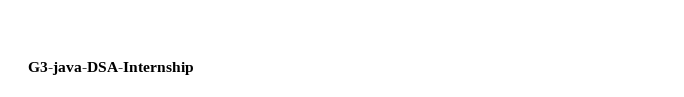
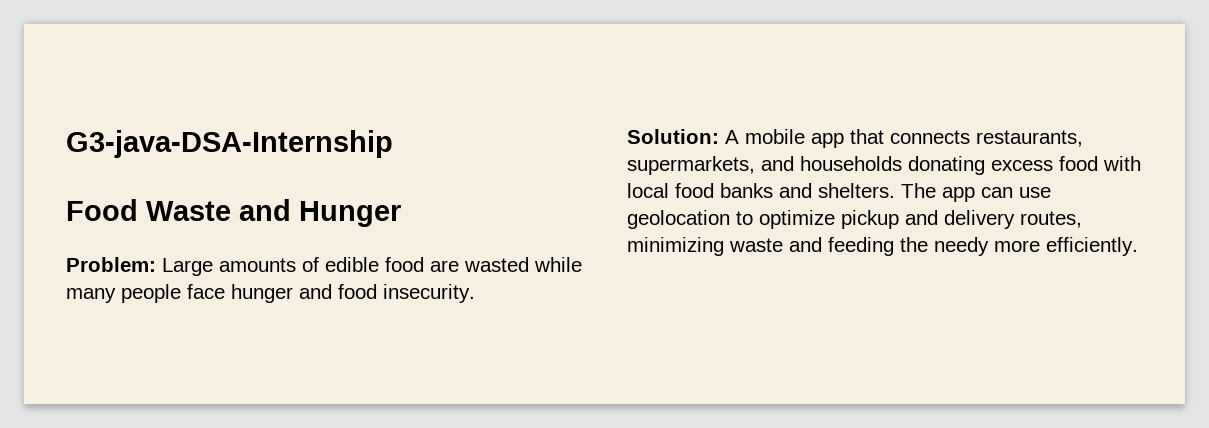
+ Food Waste and Hunger
+ Problem: Large amounts of edible food are wasted while many people face hunger and food insecurity.
+ Solution: A mobile app that connects restaurants, supermarkets, and households donating excess food with local food banks and shelters. The app can use geolocation to optimize pickup and delivery routes, minimizing waste and feeding the needy more efficiently.

